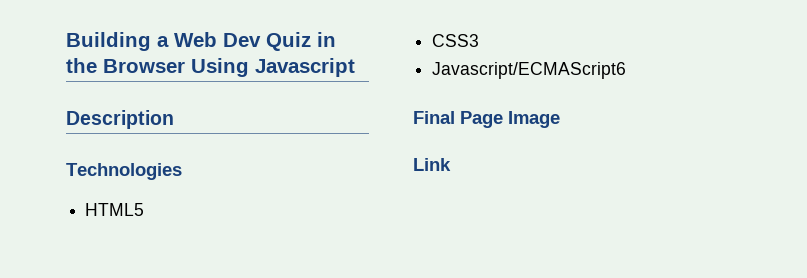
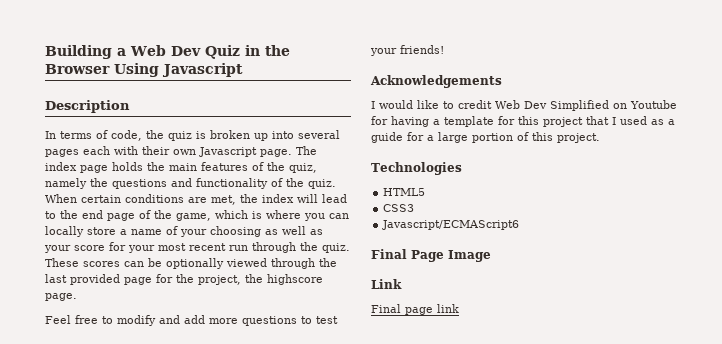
+ In terms of code, the quiz is broken up into several pages each with their own Javascript page. The index page holds the main features of the quiz, namely the questions and functionality of the quiz. When certain conditions are met, the index will lead to the end page of the game, which is where you can locally store a name of your choosing as well as your score for your most recent run through the quiz. These scores can be optionally viewed through the last provided page for the project, the highscore page.
+ Feel free to modify and add more questions to test your friends!
+ Acknowledgements
+ I would like to credit Web Dev Simplified on Youtube for having a template for this project that I used as a guide for a large portion of this project.
+ Final page link

